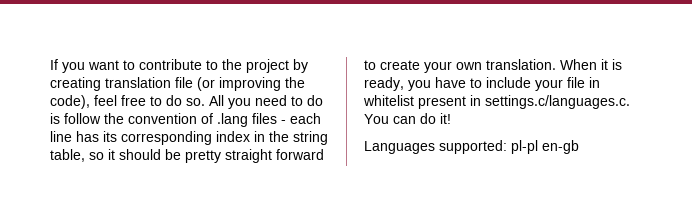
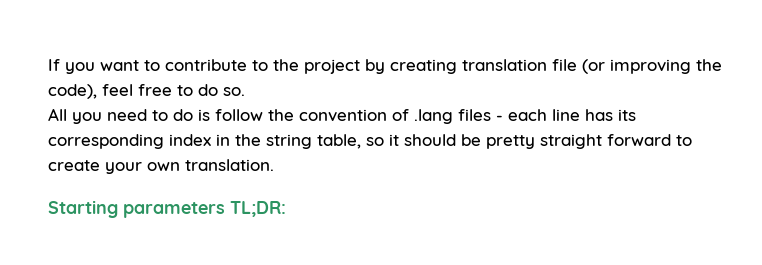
- If you want to contribute to the project by creating translation file (or improving the code), feel free to do so. All you need to do is follow the convention of .lang files - each line has its corresponding index in the string table, so it should be pretty straight forward to create your own translation. When it is ready, you have to include your file in whitelist present in settings.c/languages.c. You can do it!
- Languages supported: pl-pl en-gb
+ If you want to contribute to the project by creating translation file (or improving the code), feel free to do so.
+ All you need to do is follow the convention of .lang files - each line has its corresponding index in the string table, so it should be pretty straight forward to create your own translation.
+ Starting parameters TL;DR:

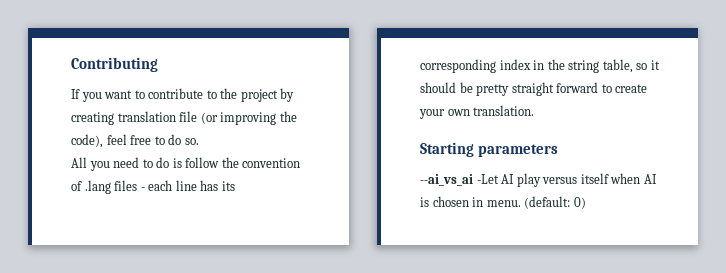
+ Contributing
- Starting parameters TL;DR:
+ Starting parameters
+ --ai_vs_ai -Let AI play versus itself when AI is chosen in menu. (default: 0)

